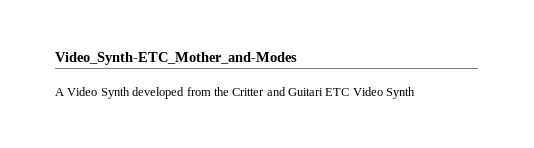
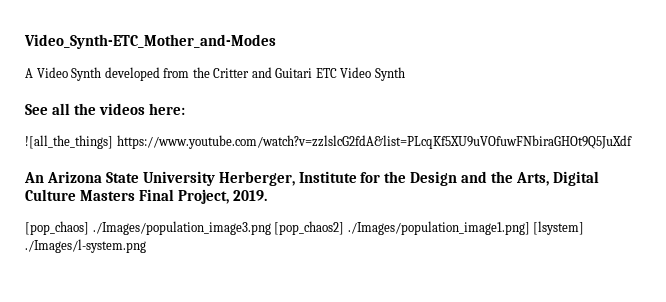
+ See all the videos here:
+ ![all_the_things] https://www.youtube.com/watch?v=zzlslcG2fdA&list=PLcqKf5XU9uVOfuwFNbiraGHOt9Q5JuXdf
+ An Arizona State University Herberger, Institute for the Design and the Arts, Digital Culture Masters Final Project, 2019.
+ [pop_chaos] ./Images/population_image3.png [pop_chaos2] ./Images/population_image1.png] [lsystem] ./Images/l-system.png

